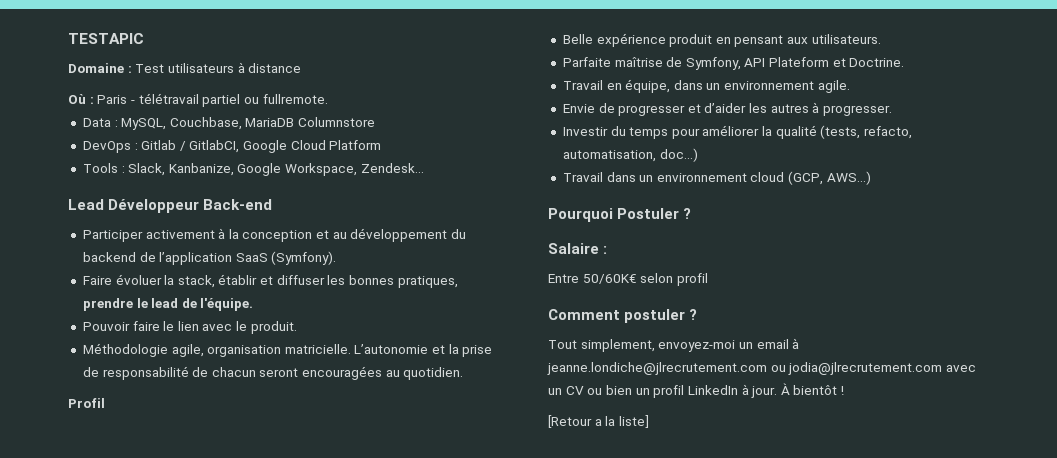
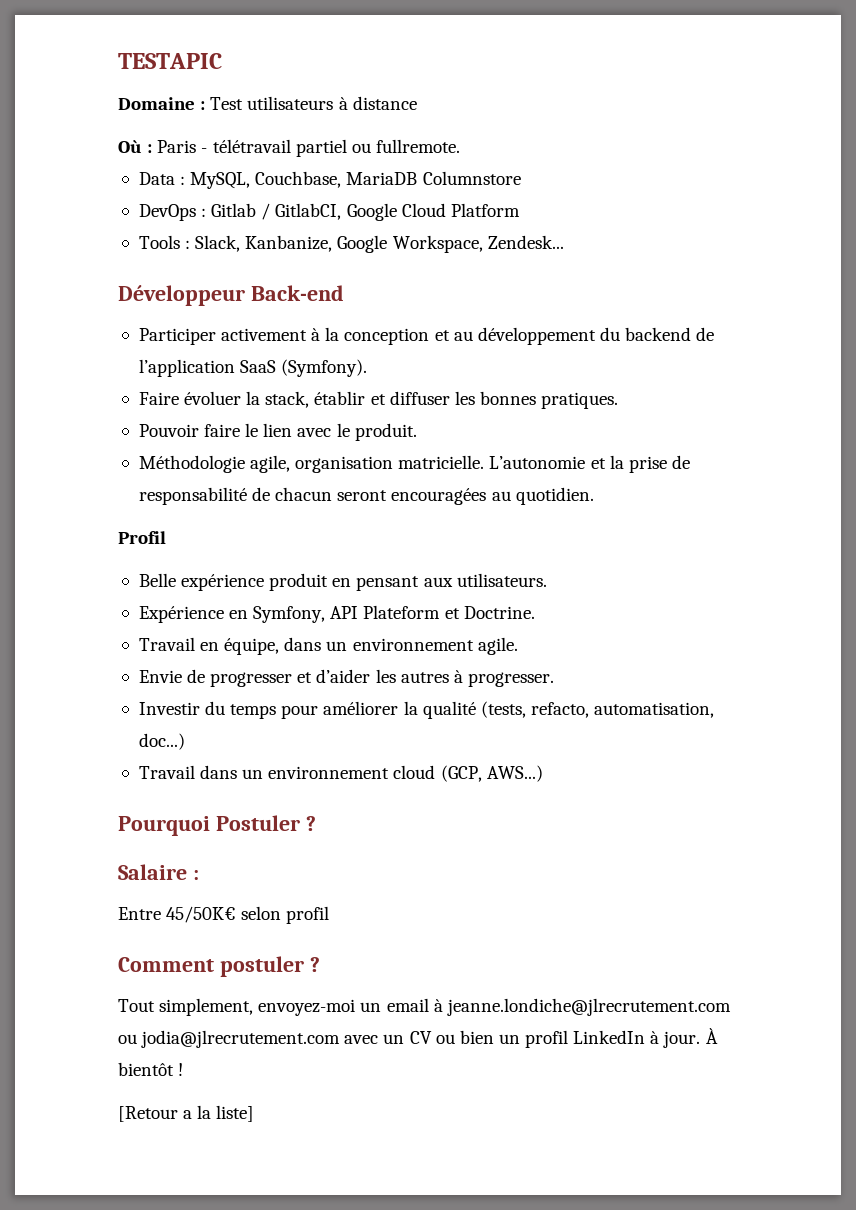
- Lead Développeur Back-end
+ Développeur Back-end
- Faire évoluer la stack, établir et diffuser les bonnes pratiques, prendre le lead de l'équipe.
+ Faire évoluer la stack, établir et diffuser les bonnes pratiques.
- Parfaite maîtrise de Symfony, API Plateform et Doctrine.
+ Expérience en Symfony, API Plateform et Doctrine.
- Entre 50/60K€ selon profil
+ Entre 45/50K€ selon profil

